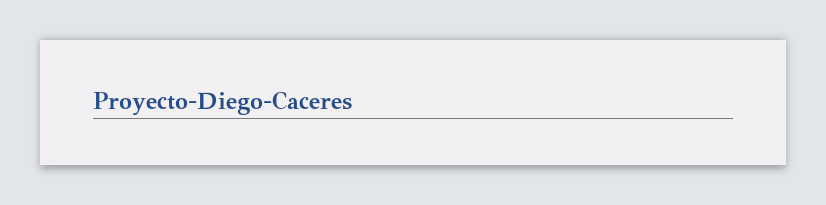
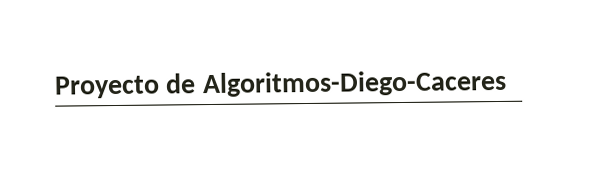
- Proyecto-Diego-Caceres
+ Proyecto de Algoritmos-Diego-Caceres

